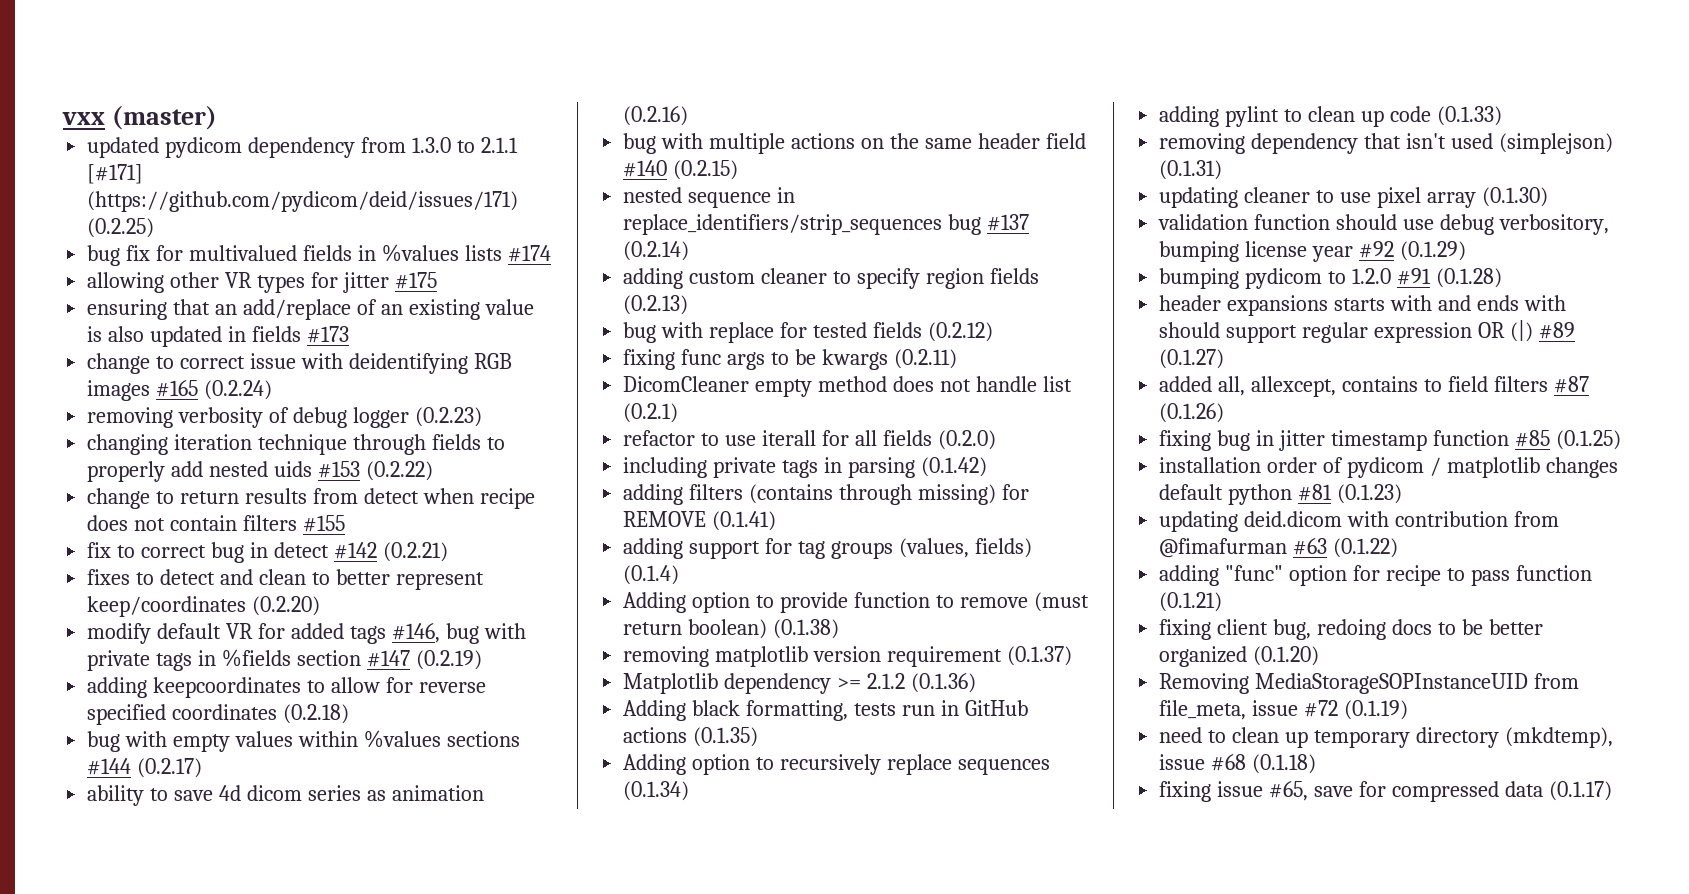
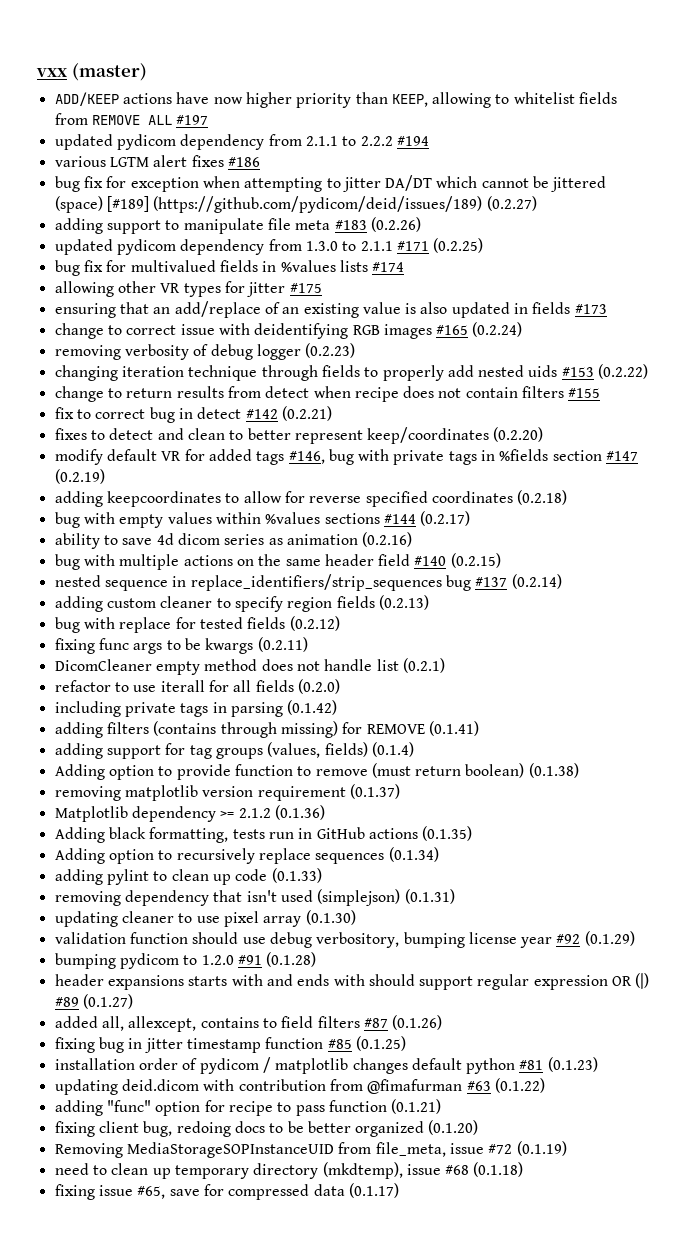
+ ADD/KEEP actions have now higher priority than KEEP, allowing to whitelist fields from REMOVE ALL #197
+ updated pydicom dependency from 2.1.1 to 2.2.2 #194
+ various LGTM alert fixes #186
+ bug fix for exception when attempting to jitter DA/DT which cannot be jittered (space) [#189] (https://github.com/pydicom/deid/issues/189) (0.2.27)
+ adding support to manipulate file meta #183 (0.2.26)
- updated pydicom dependency from 1.3.0 to 2.1.1 [#171] (https://github.com/pydicom/deid/issues/171) (0.2.25)
+ updated pydicom dependency from 1.3.0 to 2.1.1 #171 (0.2.25)

